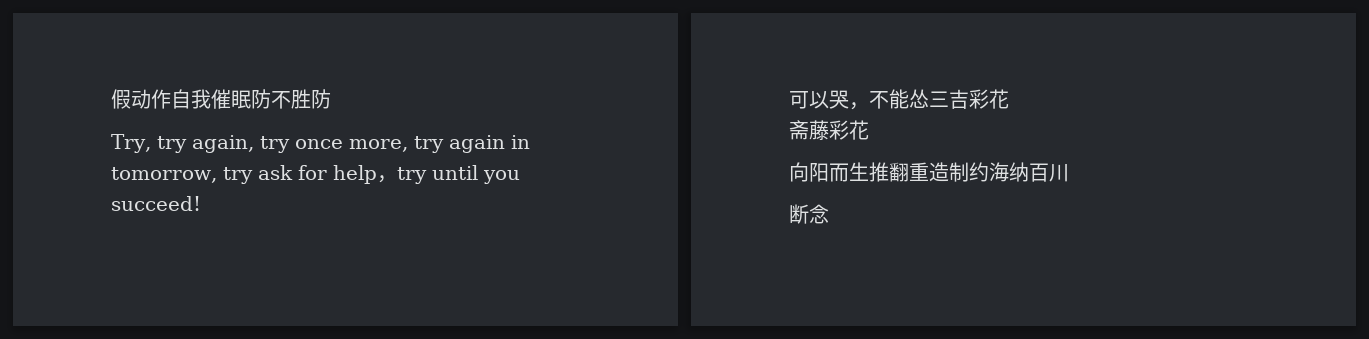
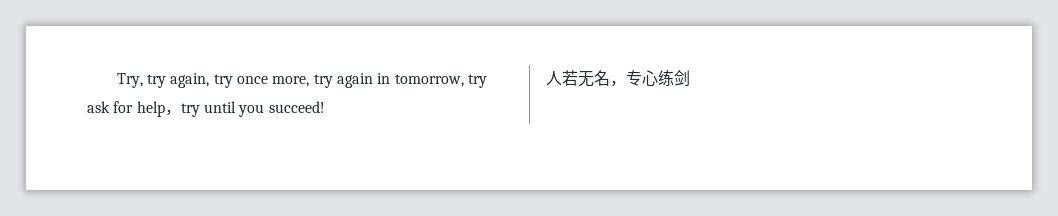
- 假动作自我催眠防不胜防
- 可以哭，不能怂三吉彩花
- 斋藤彩花
- 向阳而生推翻重造制约海纳百川
- 断念
+ 人若无名，专心练剑

